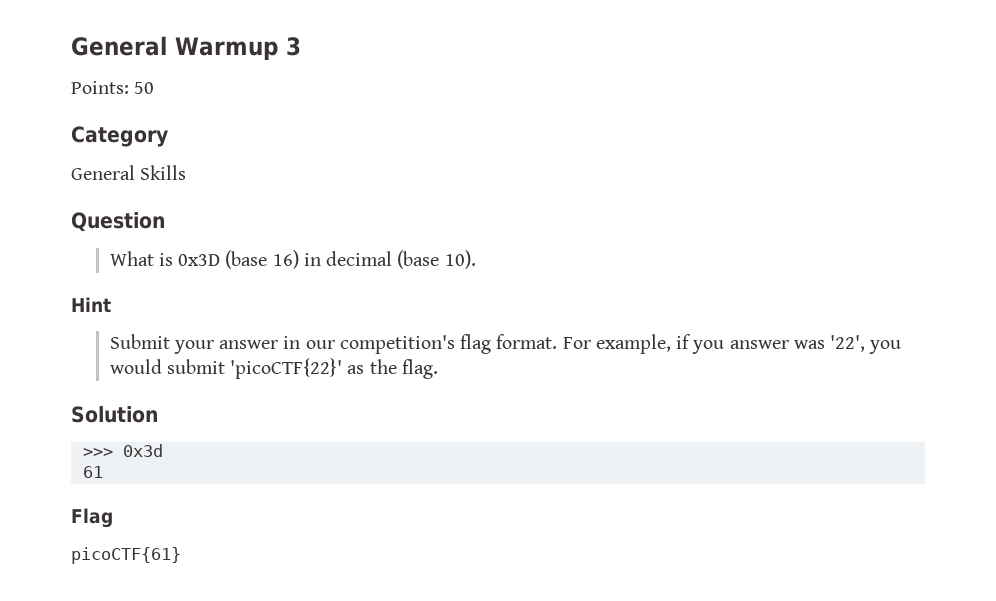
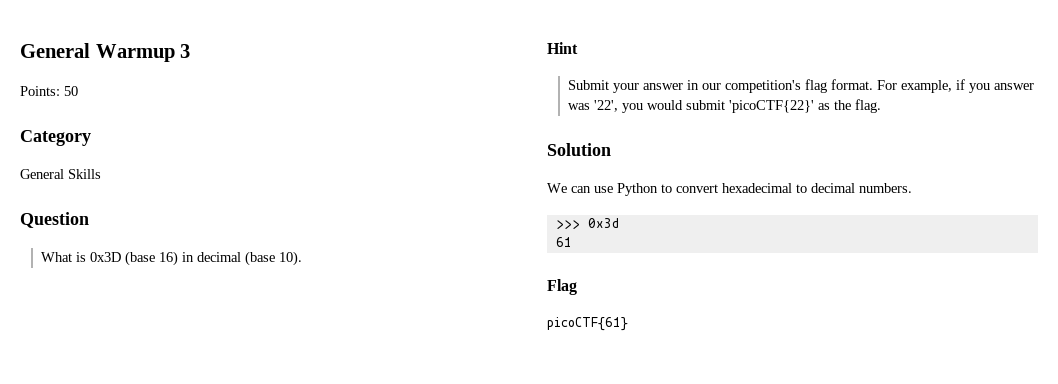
+ We can use Python to convert hexadecimal to decimal numbers.

